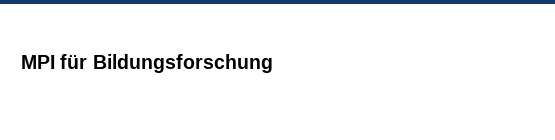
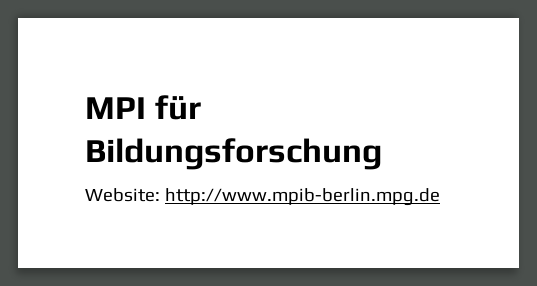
+ Website: http://www.mpib-berlin.mpg.de

